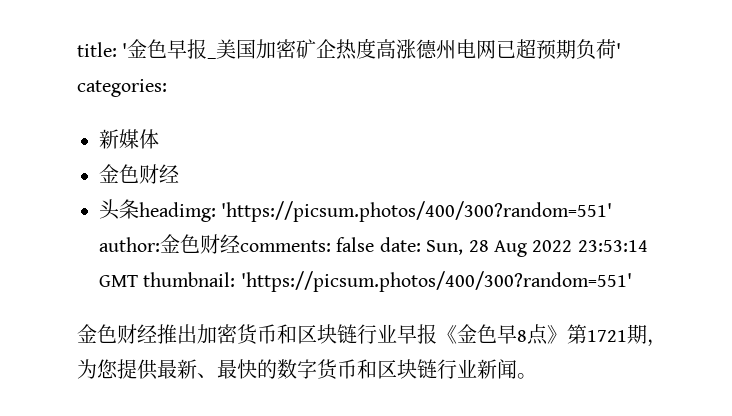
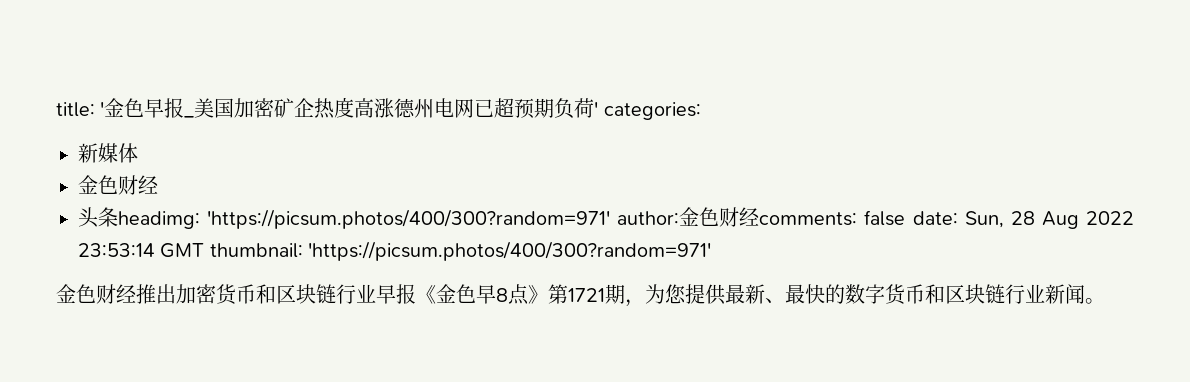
- 头条headimg: 'https://picsum.photos/400/300?random=551' author:金色财经comments: false date: Sun, 28 Aug 2022 23:53:14 GMT thumbnail: 'https://picsum.photos/400/300?random=551'
+ 头条headimg: 'https://picsum.photos/400/300?random=971' author:金色财经comments: false date: Sun, 28 Aug 2022 23:53:14 GMT thumbnail: 'https://picsum.photos/400/300?random=971'

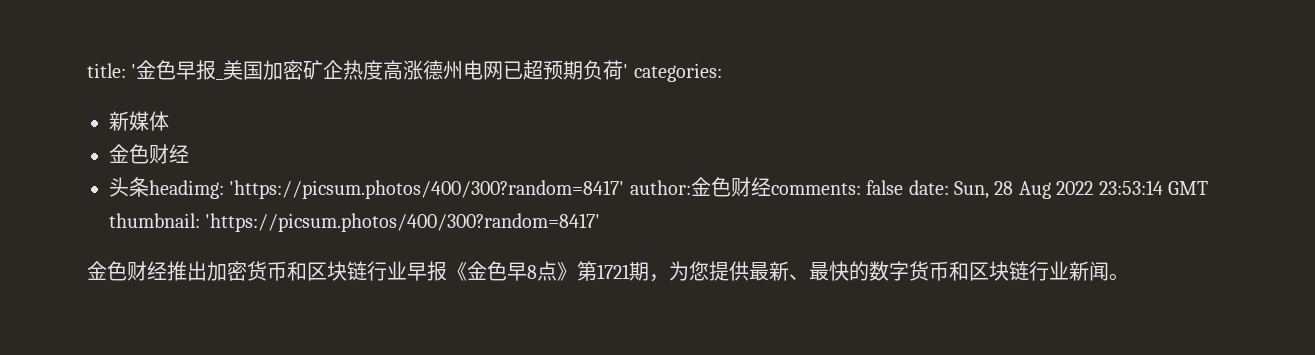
- 头条headimg: 'https://picsum.photos/400/300?random=971' author:金色财经comments: false date: Sun, 28 Aug 2022 23:53:14 GMT thumbnail: 'https://picsum.photos/400/300?random=971'
+ 头条headimg: 'https://picsum.photos/400/300?random=8417' author:金色财经comments: false date: Sun, 28 Aug 2022 23:53:14 GMT thumbnail: 'https://picsum.photos/400/300?random=8417'

